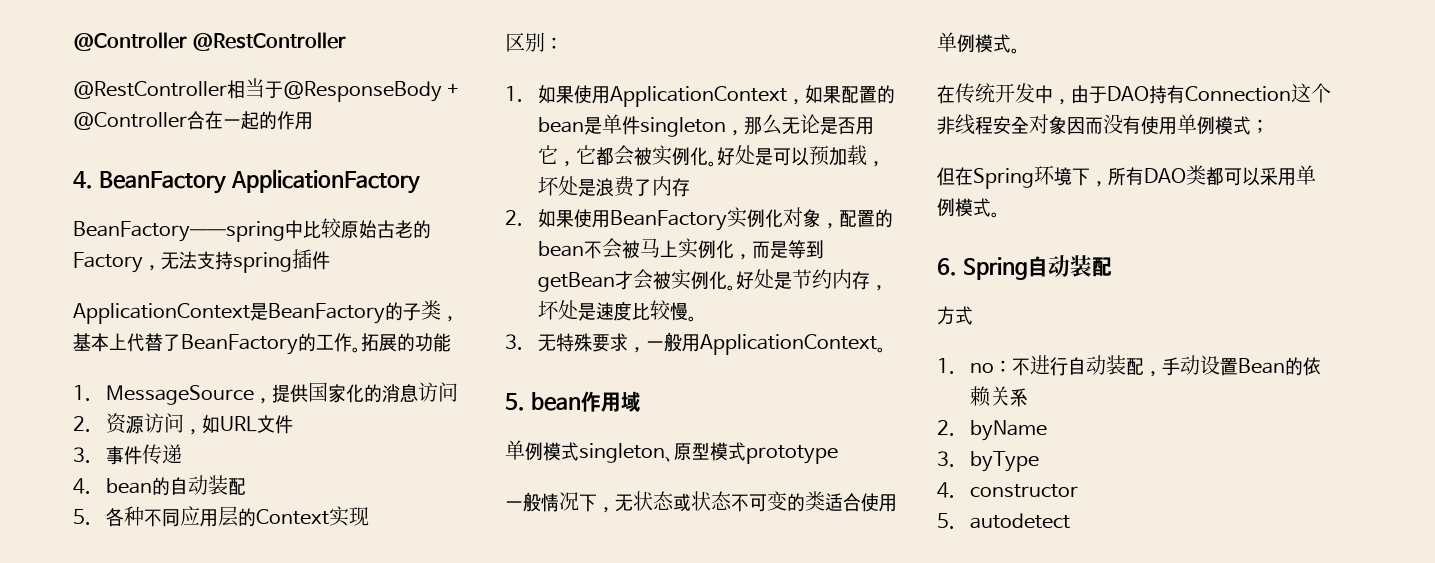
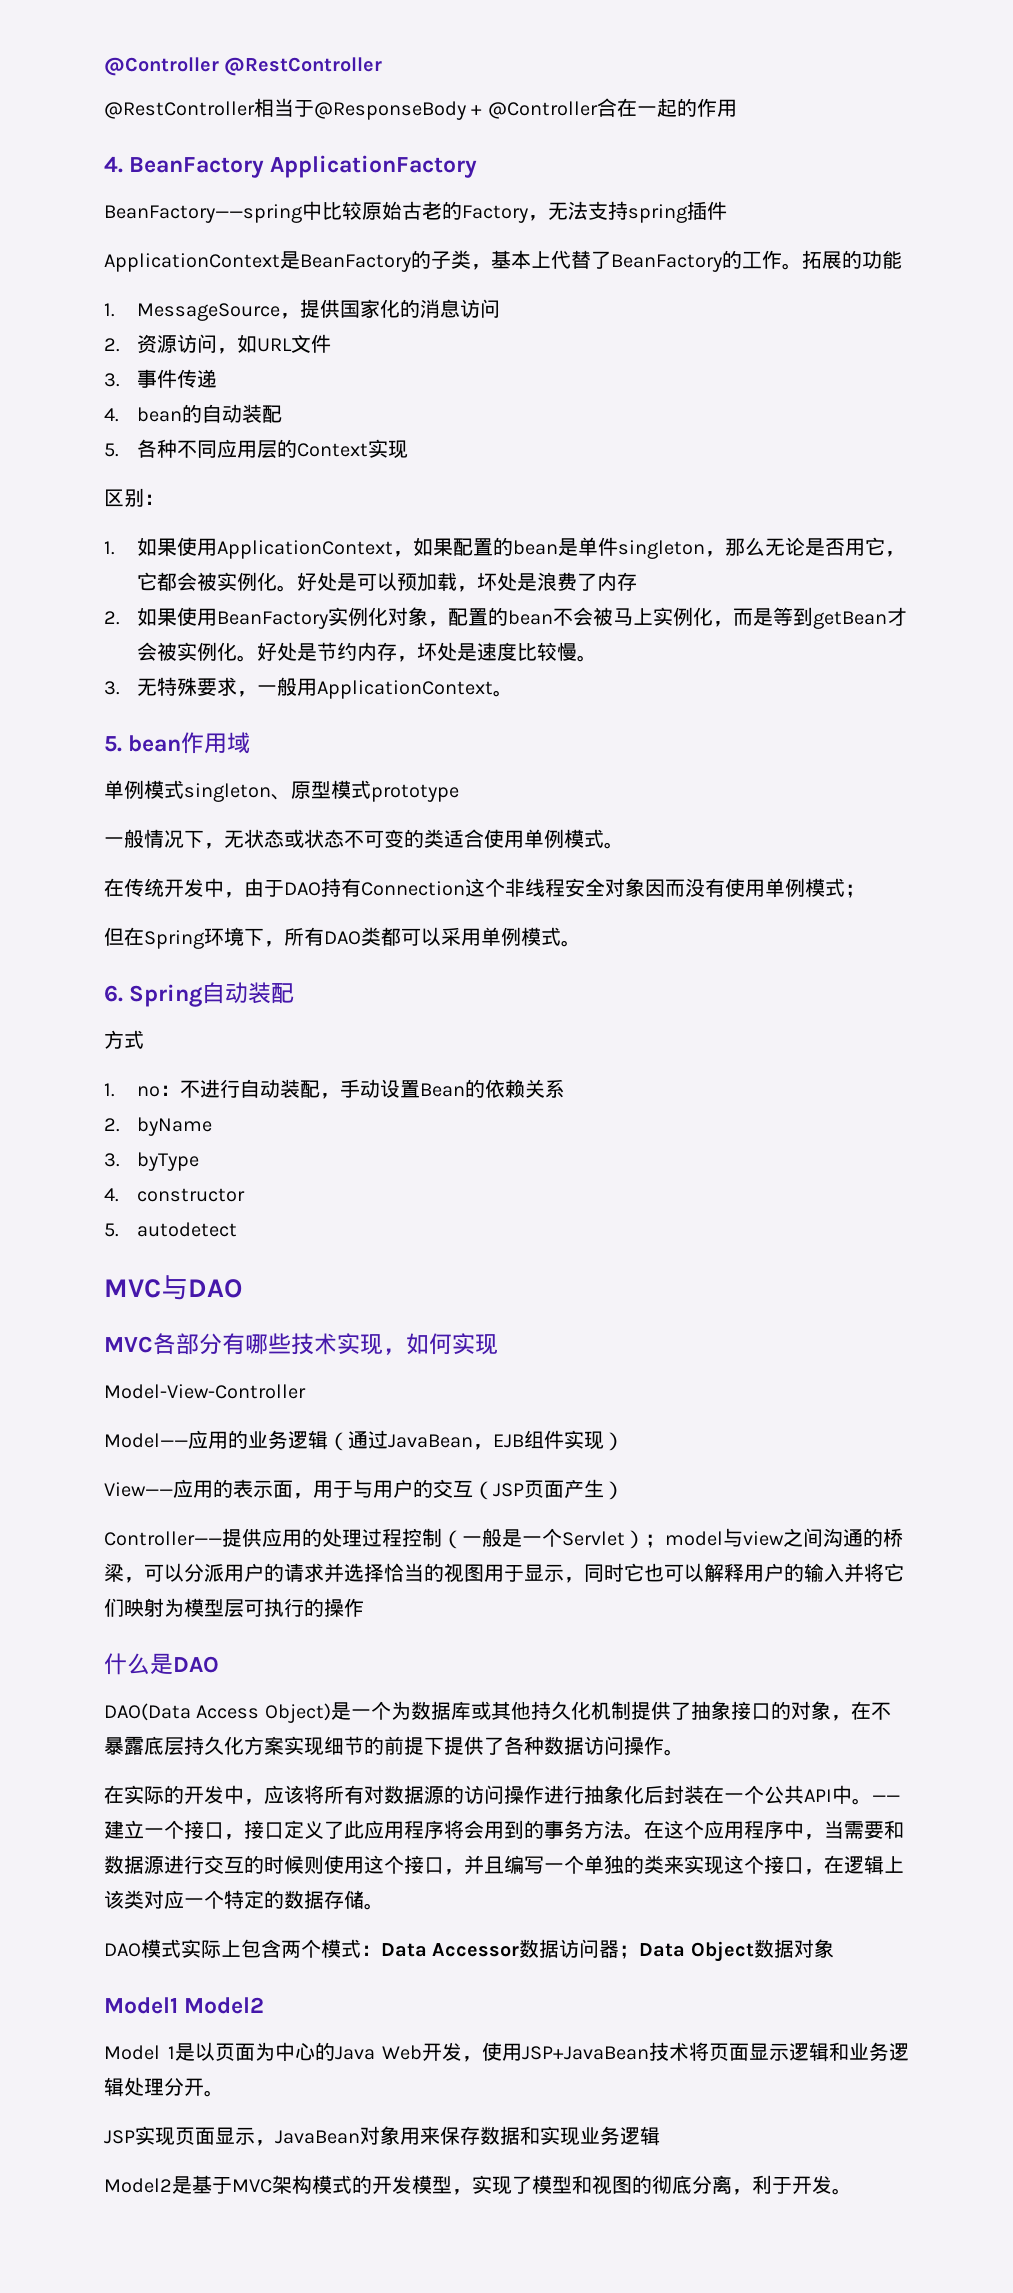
+ MVC与DAO
+ MVC各部分有哪些技术实现，如何实现
+ Model-View-Controller
+ Model——应用的业务逻辑（通过JavaBean，EJB组件实现）
+ View——应用的表示面，用于与用户的交互（JSP页面产生）
+ Controller——提供应用的处理过程控制（一般是一个Servlet）；model与view之间沟通的桥梁，可以分派用户的请求并选择恰当的视图用于显示，同时它也可以解释用户的输入并将它们映射为模型层可执行的操作
+ 什么是DAO
+ DAO(Data Access Object)是一个为数据库或其他持久化机制提供了抽象接口的对象，在不暴露底层持久化方案实现细节的前提下提供了各种数据访问操作。
+ 在实际的开发中，应该将所有对数据源的访问操作进行抽象化后封装在一个公共API中。——建立一个接口，接口定义了此应用程序将会用到的事务方法。在这个应用程序中，当需要和数据源进行交互的时候则使用这个接口，并且编写一个单独的类来实现这个接口，在逻辑上该类对应一个特定的数据存储。
+ DAO模式实际上包含两个模式：Data Accessor数据访问器；Data Object数据对象
+ Model1 Model2
+ Model 1是以页面为中心的Java Web开发，使用JSP+JavaBean技术将页面显示逻辑和业务逻辑处理分开。
+ JSP实现页面显示，JavaBean对象用来保存数据和实现业务逻辑
+ Model2是基于MVC架构模式的开发模型，实现了模型和视图的彻底分离，利于开发。

